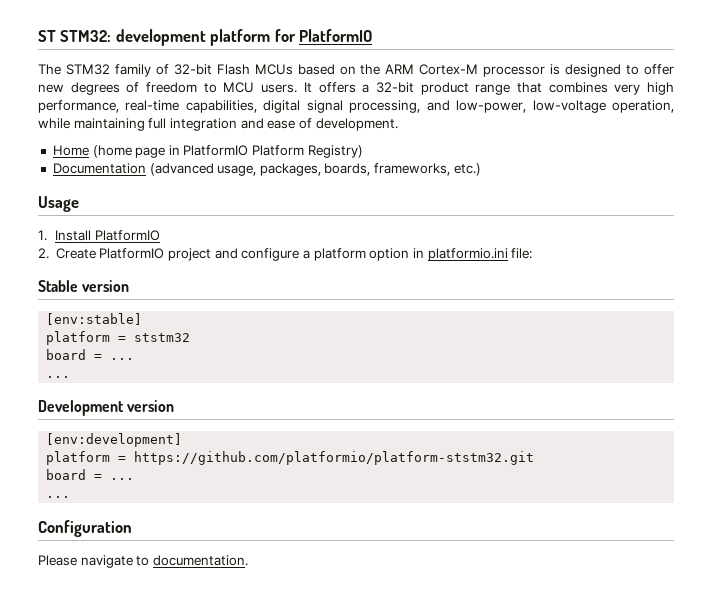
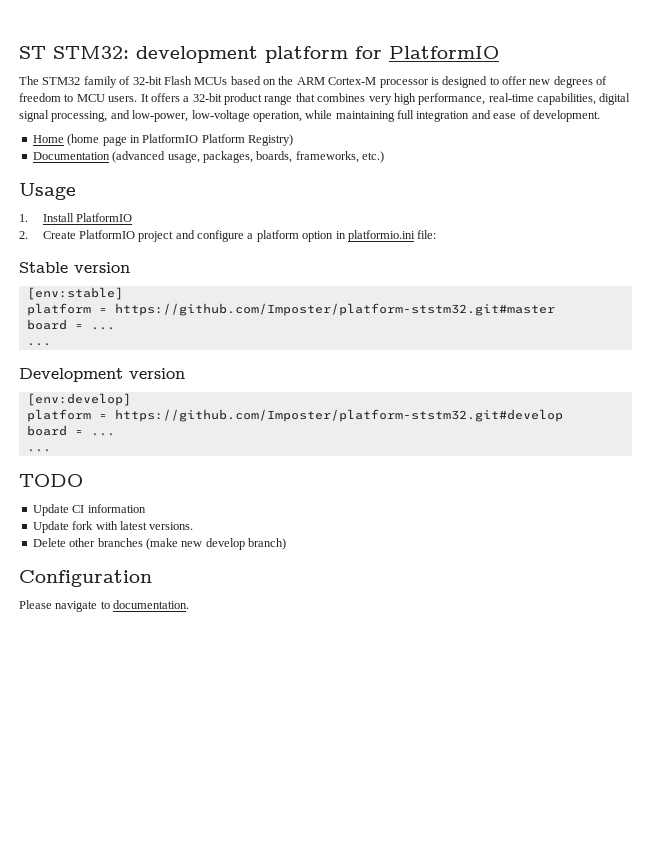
- platform = ststm32
+ platform = https://github.com/Imposter/platform-ststm32.git#master
- [env:development]
- platform = https://github.com/platformio/platform-ststm32.git
+ [env:develop]
+ platform = https://github.com/Imposter/platform-ststm32.git#develop
  board = ...
  ...
+ TODO
+ Update CI information
+ Update fork with latest versions.
+ Delete other branches (make new develop branch)

